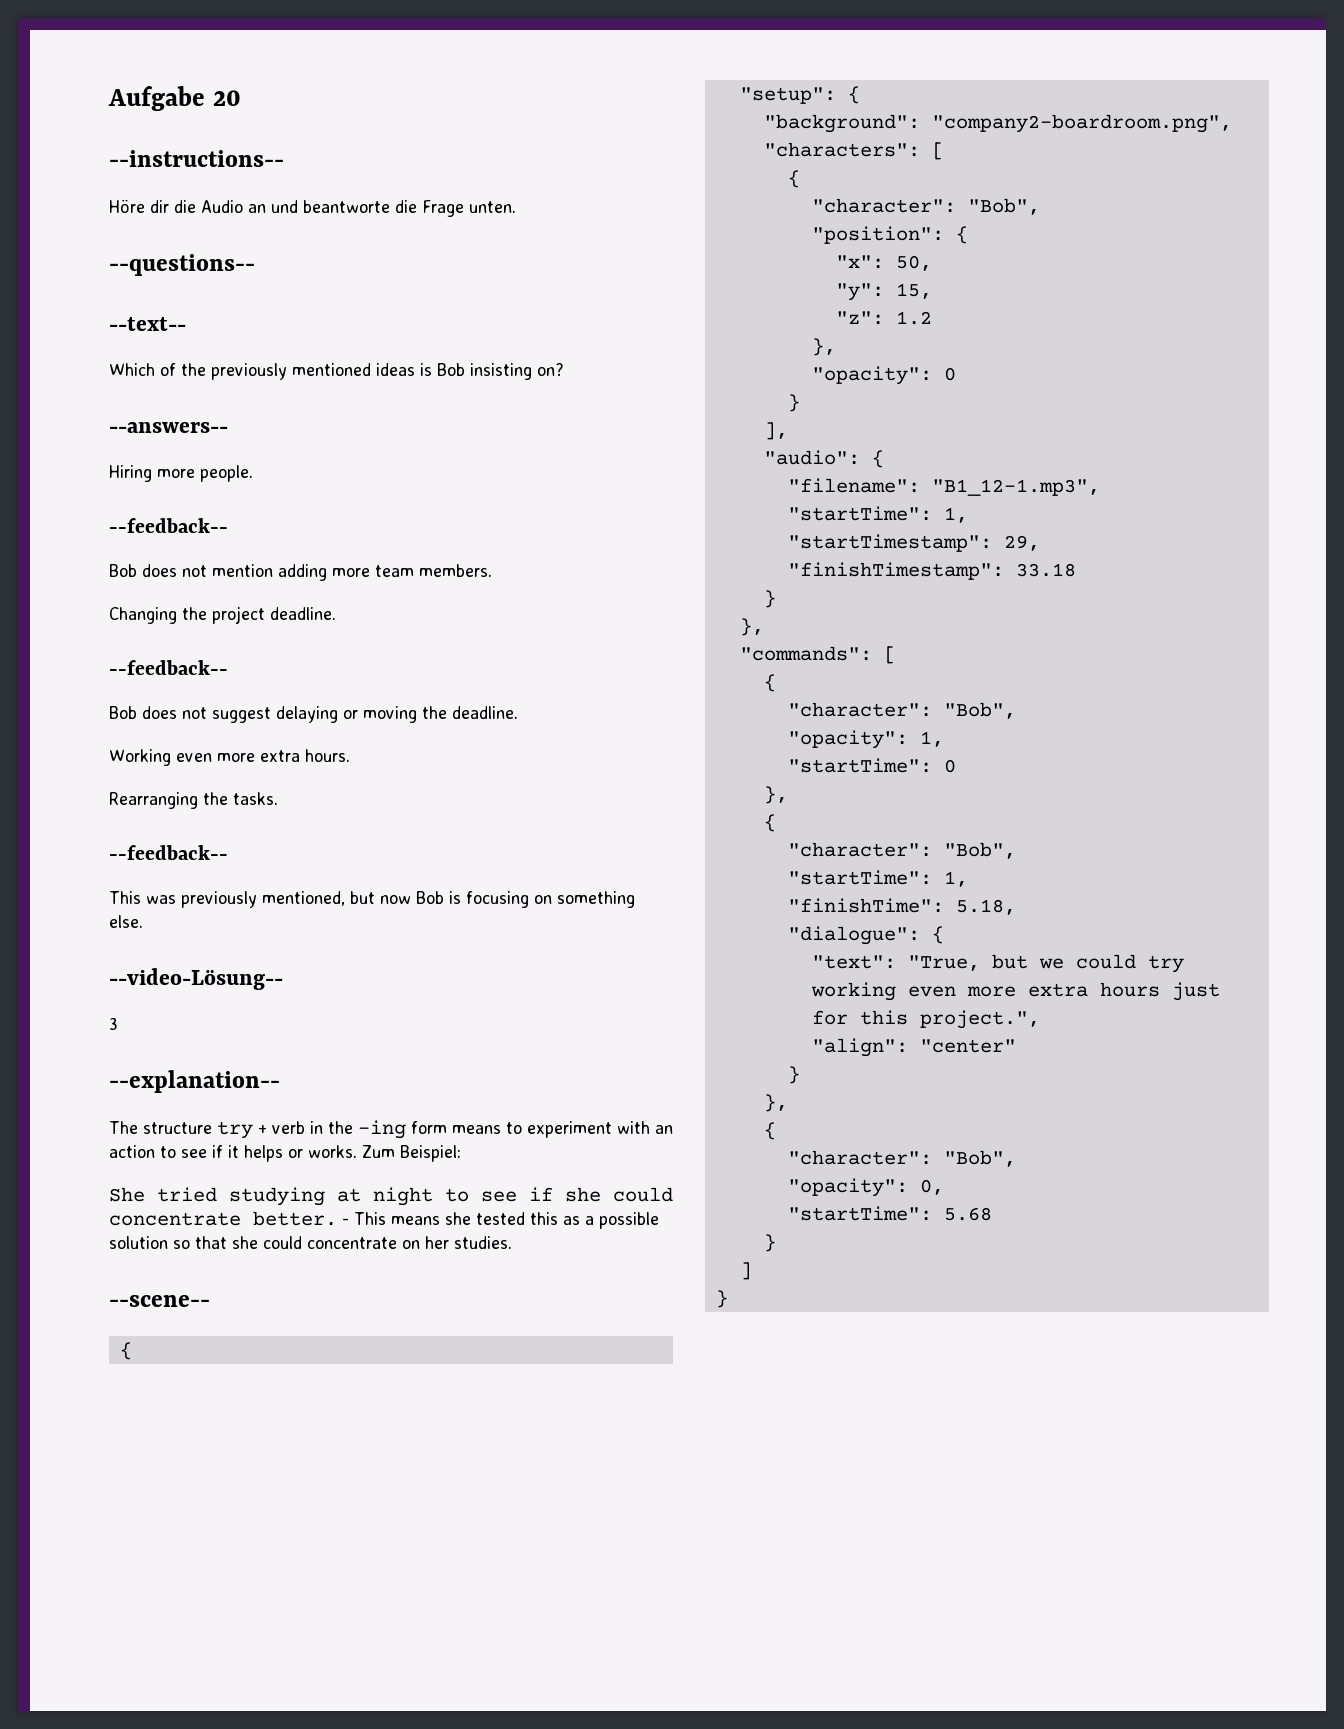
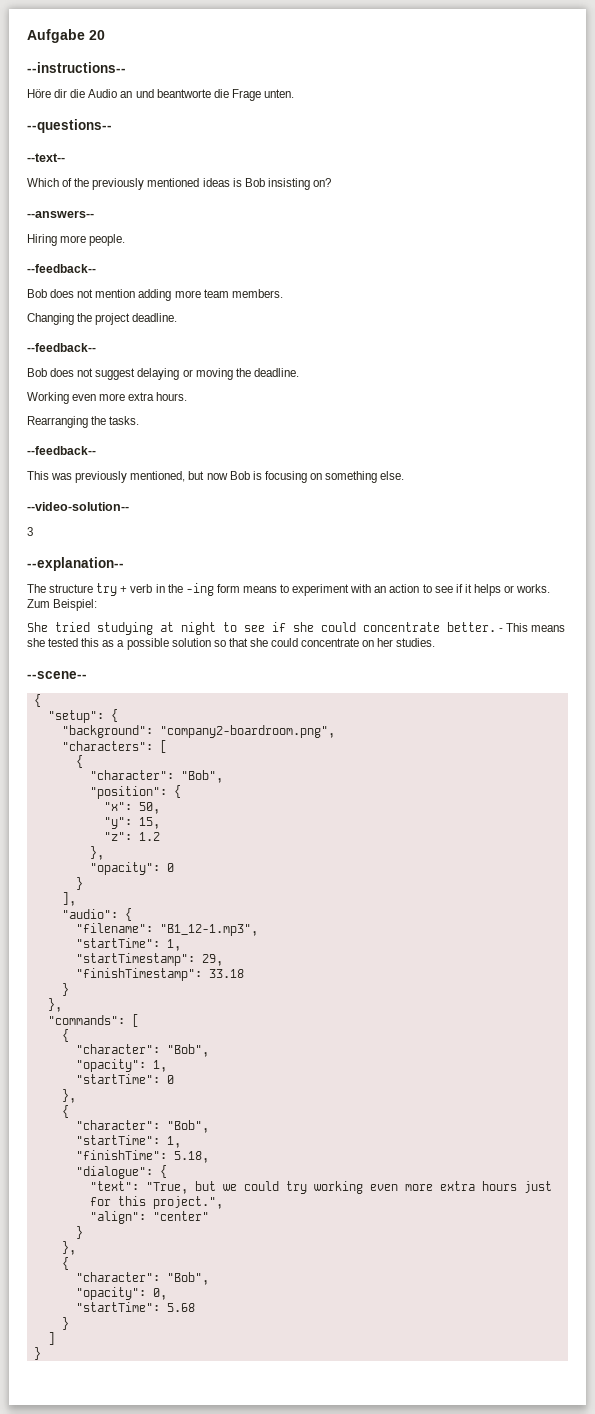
- --video-Lösung--
+ --video-solution--

